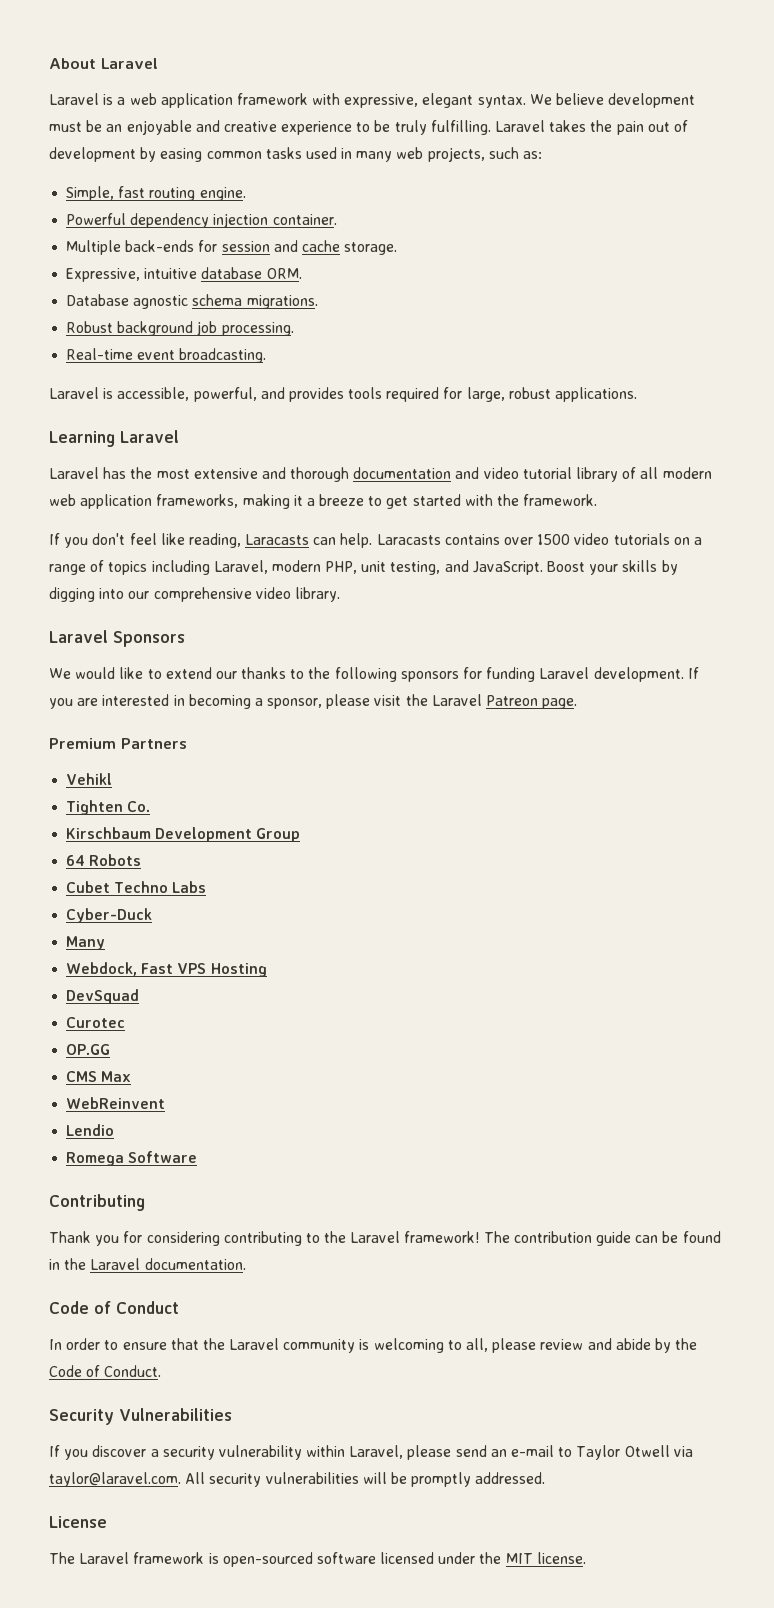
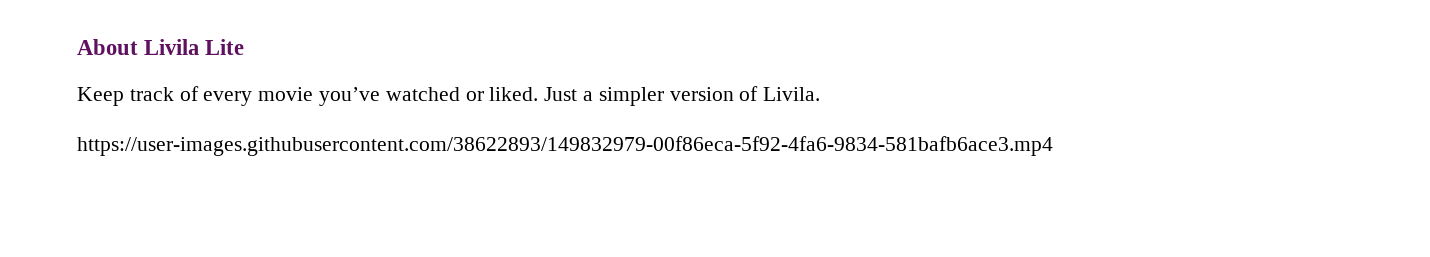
- About Laravel
- Laravel is a web application framework with expressive, elegant syntax. We believe development must be an enjoyable and creative experience to be truly fulfilling. Laravel takes the pain out of development by easing common tasks used in many web projects, such as:
- Simple, fast routing engine.
- Powerful dependency injection container.
- Multiple back-ends for session and cache storage.
- Expressive, intuitive database ORM.
- Database agnostic schema migrations.
- Robust background job processing.
- Real-time event broadcasting.
- Laravel is accessible, powerful, and provides tools required for large, robust applications.
- Learning Laravel
- Laravel has the most extensive and thorough documentation and video tutorial library of all modern web application frameworks, making it a breeze to get started with the framework.
- If you don't feel like reading, Laracasts can help. Laracasts contains over 1500 video tutorials on a range of topics including Laravel, modern PHP, unit testing, and JavaScript. Boost your skills by digging into our comprehensive video library.
- Laravel Sponsors
- We would like to extend our thanks to the following sponsors for funding Laravel development. If you are interested in becoming a sponsor, please visit the Laravel Patreon page.
- Premium Partners
- Vehikl
- Tighten Co.
- Kirschbaum Development Group
- 64 Robots
- Cubet Techno Labs
- Cyber-Duck
- Many
- Webdock, Fast VPS Hosting
- DevSquad
- Curotec
- OP.GG
- CMS Max
- WebReinvent
- Lendio
- Romega Software
- Contributing
- Thank you for considering contributing to the Laravel framework! The contribution guide can be found in the Laravel documentation.
- Code of Conduct
- In order to ensure that the Laravel community is welcoming to all, please review and abide by the Code of Conduct.
- Security Vulnerabilities
- If you discover a security vulnerability within Laravel, please send an e-mail to Taylor Otwell via taylor@laravel.com. All security vulnerabilities will be promptly addressed.
- License
- The Laravel framework is open-sourced software licensed under the MIT license.
+ About Livila Lite
+ Keep track of every movie you’ve watched or liked. Just a simpler version of Livila.
+ https://user-images.githubusercontent.com/38622893/149832979-00f86eca-5f92-4fa6-9834-581bafb6ace3.mp4

